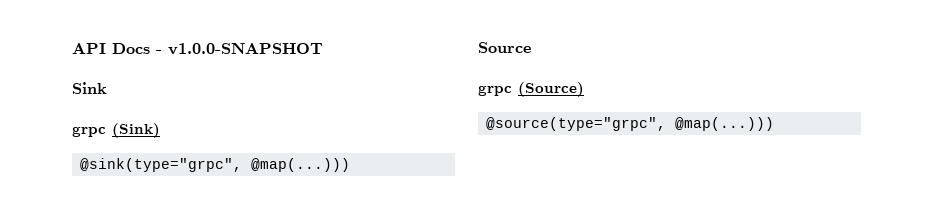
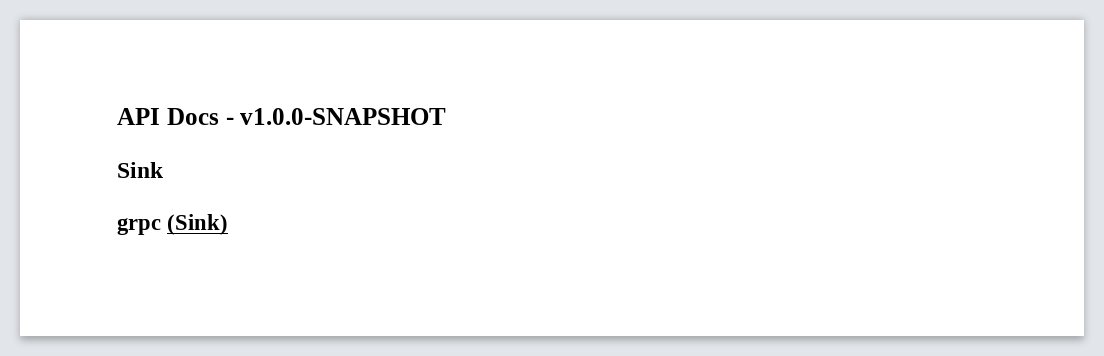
- @sink(type="grpc", @map(...)))
- Source
- grpc (Source)
- @source(type="grpc", @map(...)))

